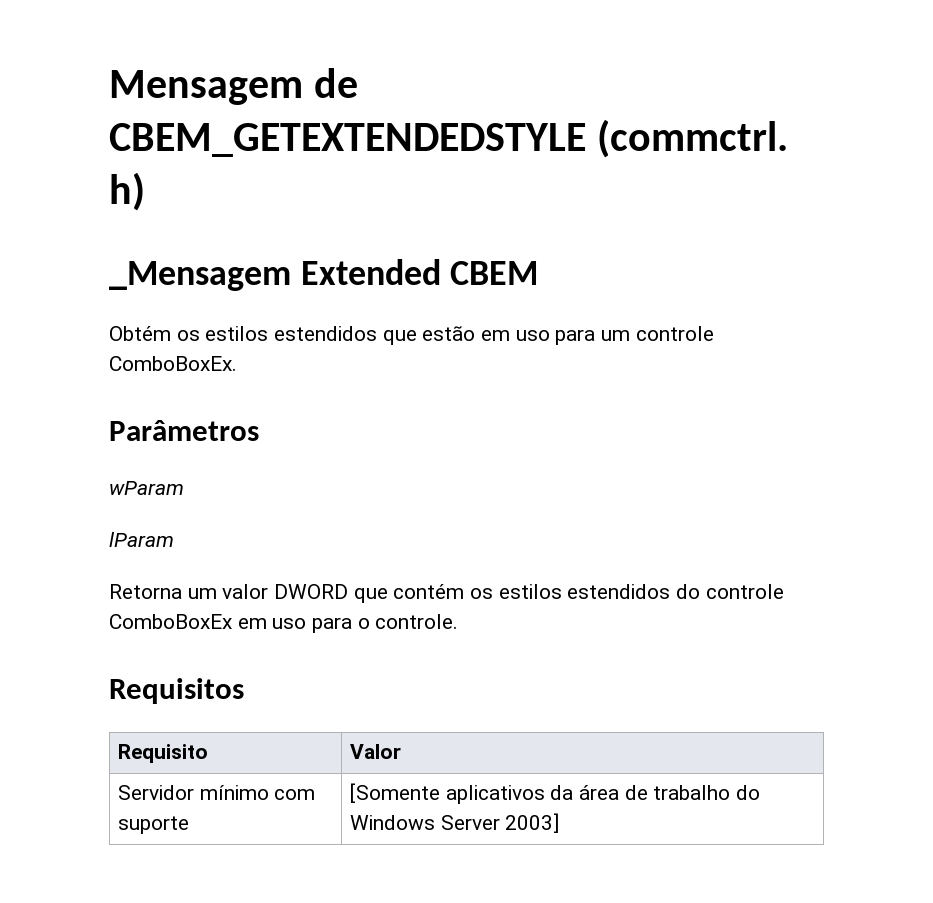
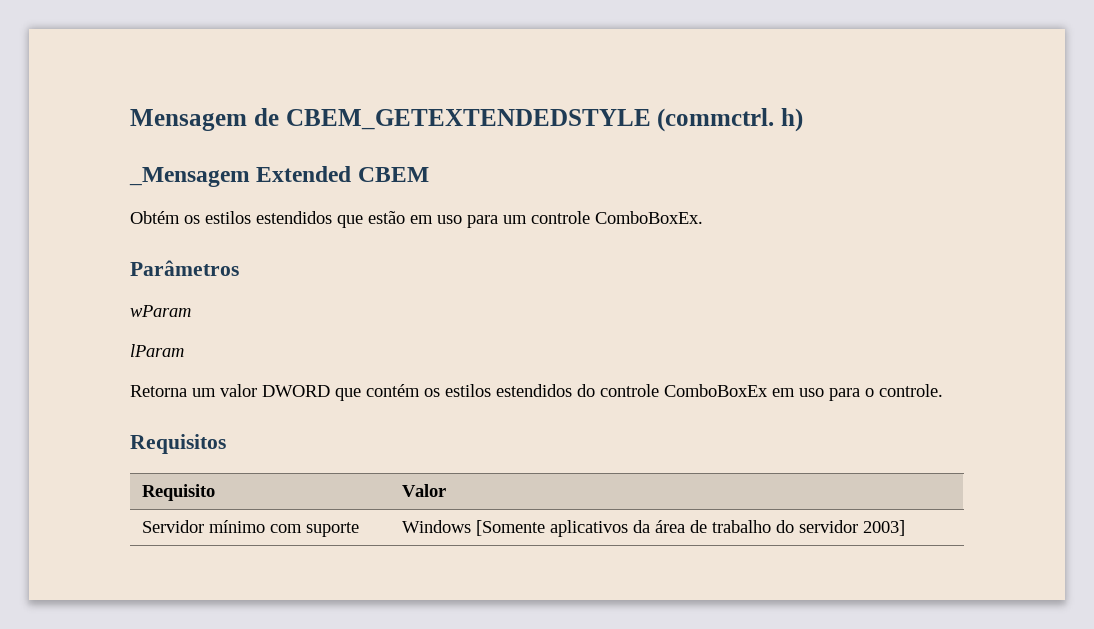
- Servidor mínimo com suporte | [Somente aplicativos da área de trabalho do Windows Server 2003]
+ Servidor mínimo com suporte | Windows [Somente aplicativos da área de trabalho do servidor 2003]

